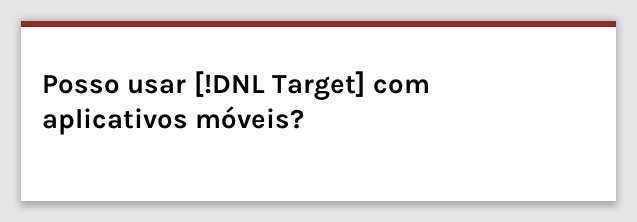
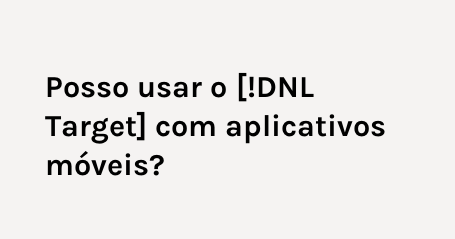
- Posso usar [!DNL Target] com aplicativos móveis?
+ Posso usar o [!DNL Target] com aplicativos móveis?

